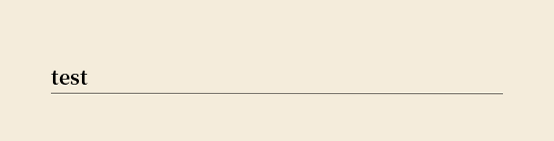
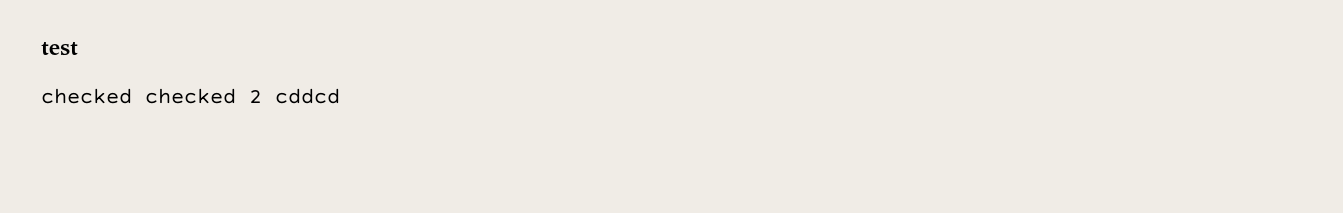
+ checked checked 2 cddcd

